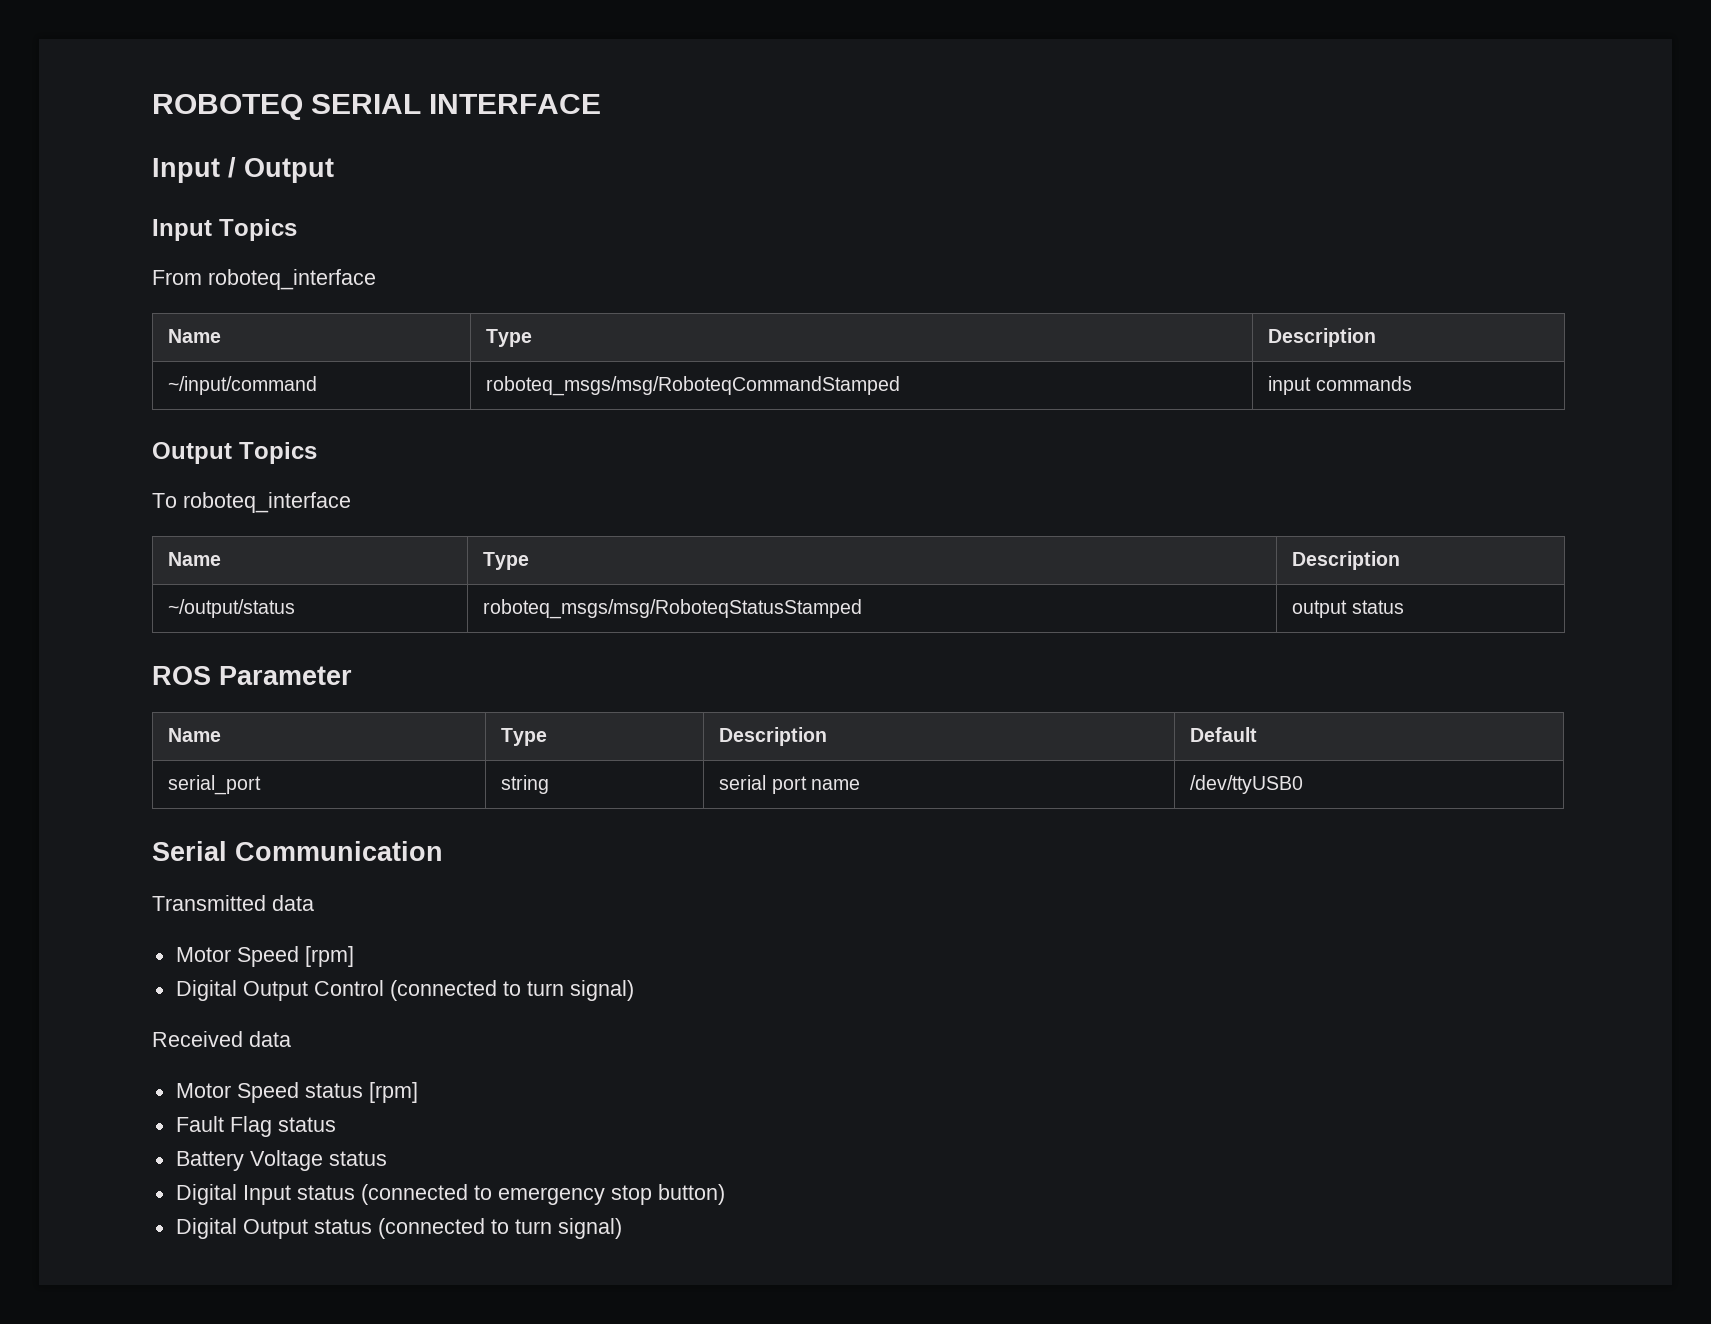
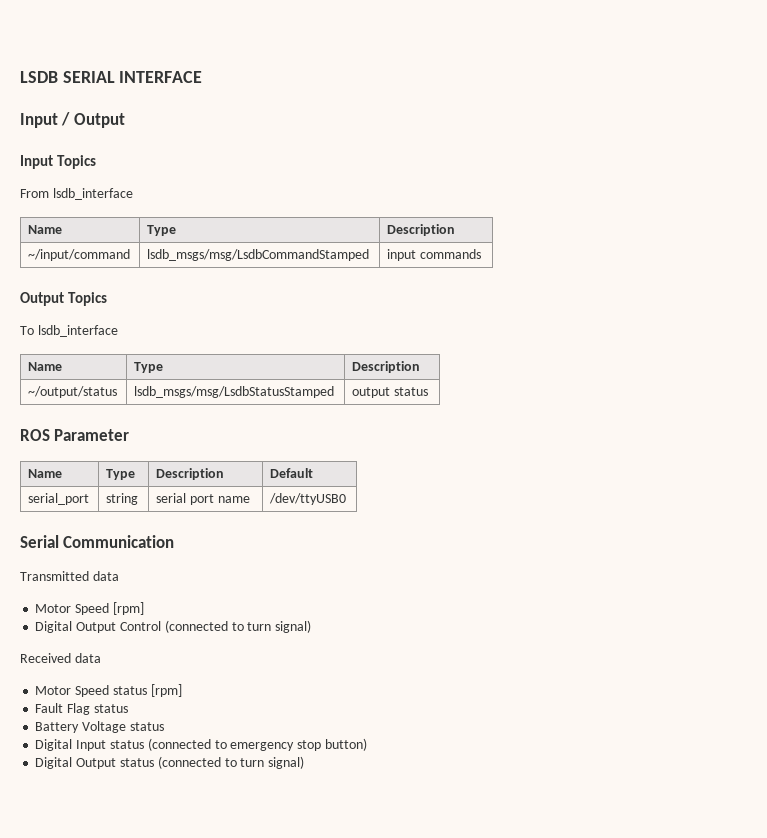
- ROBOTEQ SERIAL INTERFACE
+ LSDB SERIAL INTERFACE
- From roboteq_interface
+ From lsdb_interface
- ~/input/command | roboteq_msgs/msg/RoboteqCommandStamped | input commands
+ ~/input/command | lsdb_msgs/msg/LsdbCommandStamped | input commands
- To roboteq_interface
+ To lsdb_interface
- ~/output/status | roboteq_msgs/msg/RoboteqStatusStamped | output status
+ ~/output/status | lsdb_msgs/msg/LsdbStatusStamped | output status

